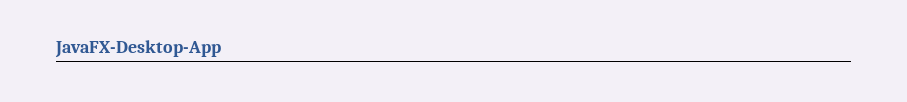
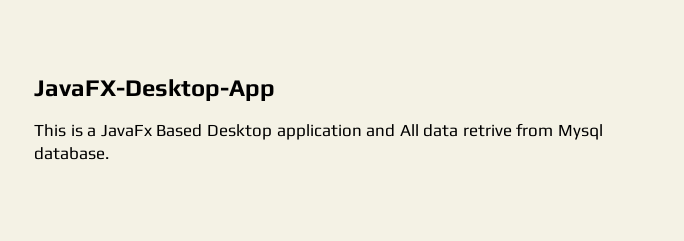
+ This is a JavaFx Based Desktop application and All data retrive from Mysql database.

